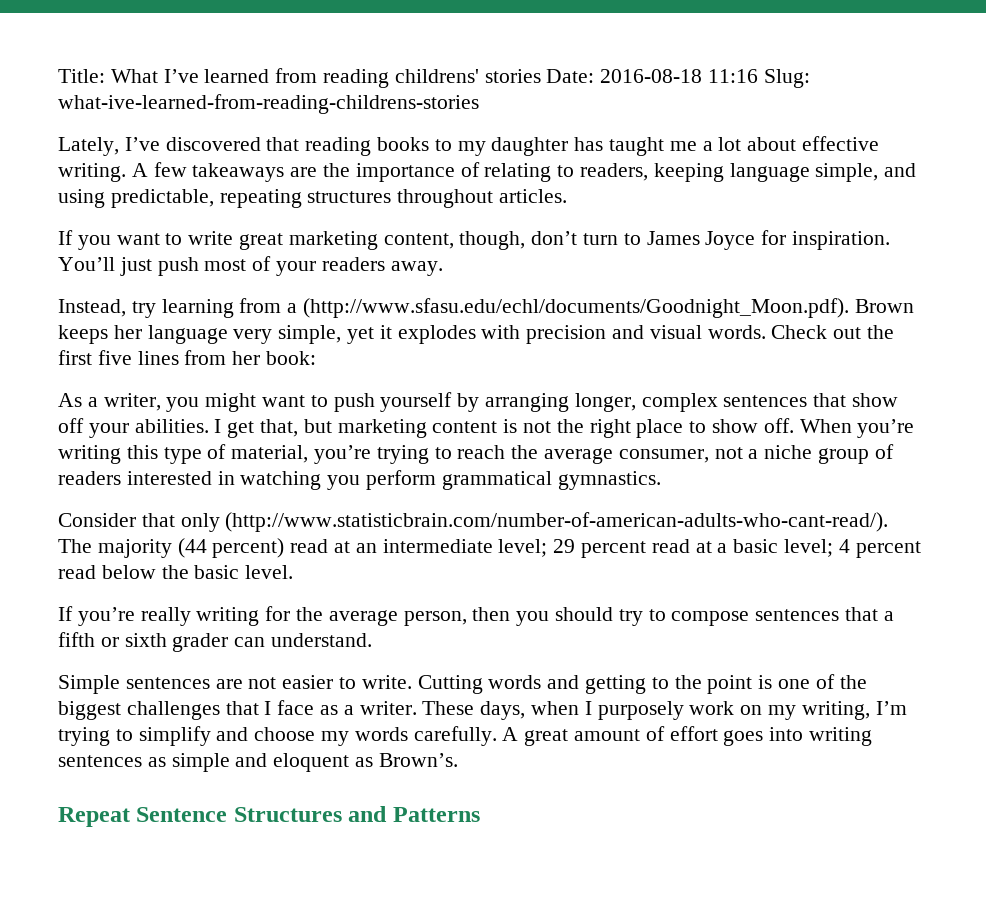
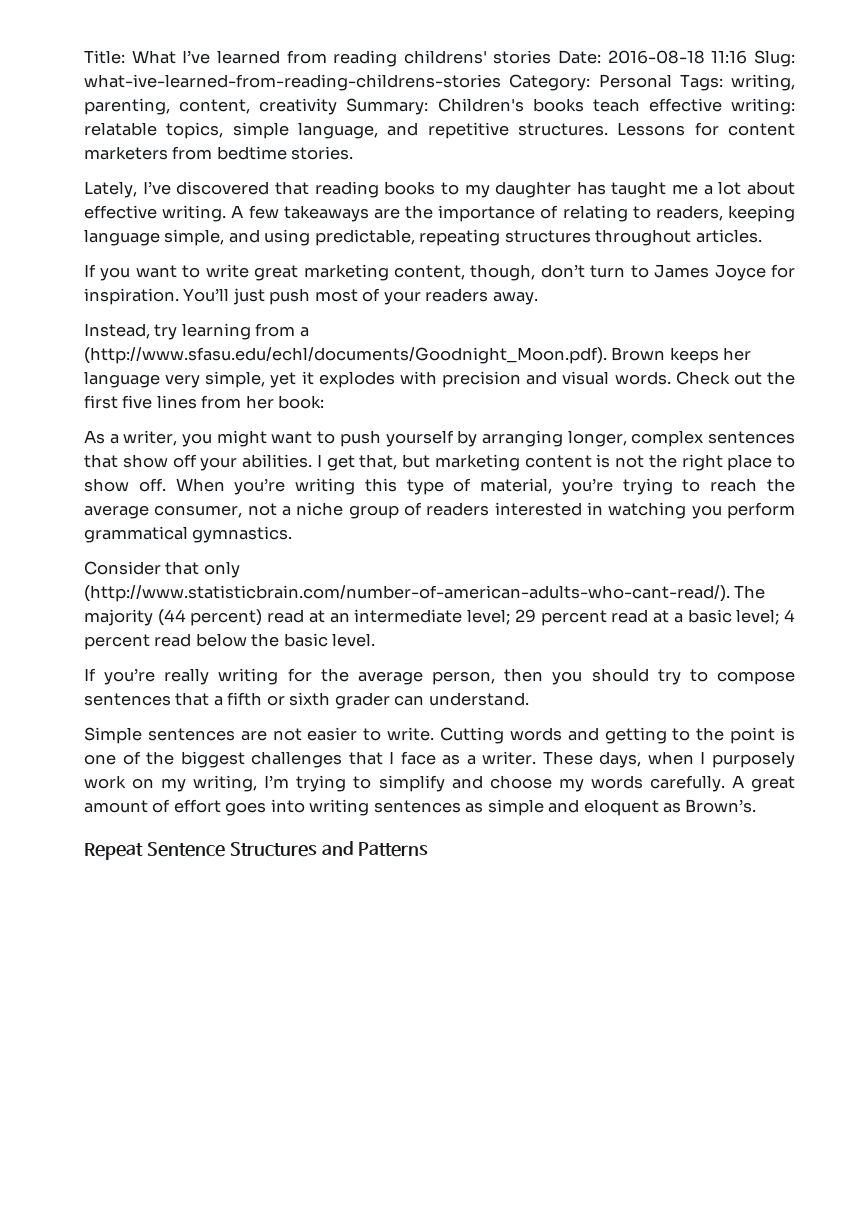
- Title: What I’ve learned from reading childrens' stories Date: 2016-08-18 11:16 Slug: what-ive-learned-from-reading-childrens-stories
+ Title: What I’ve learned from reading childrens' stories Date: 2016-08-18 11:16 Slug: what-ive-learned-from-reading-childrens-stories Category: Personal Tags: writing, parenting, content, creativity Summary: Children's books teach effective writing: relatable topics, simple language, and repetitive structures. Lessons for content marketers from bedtime stories.

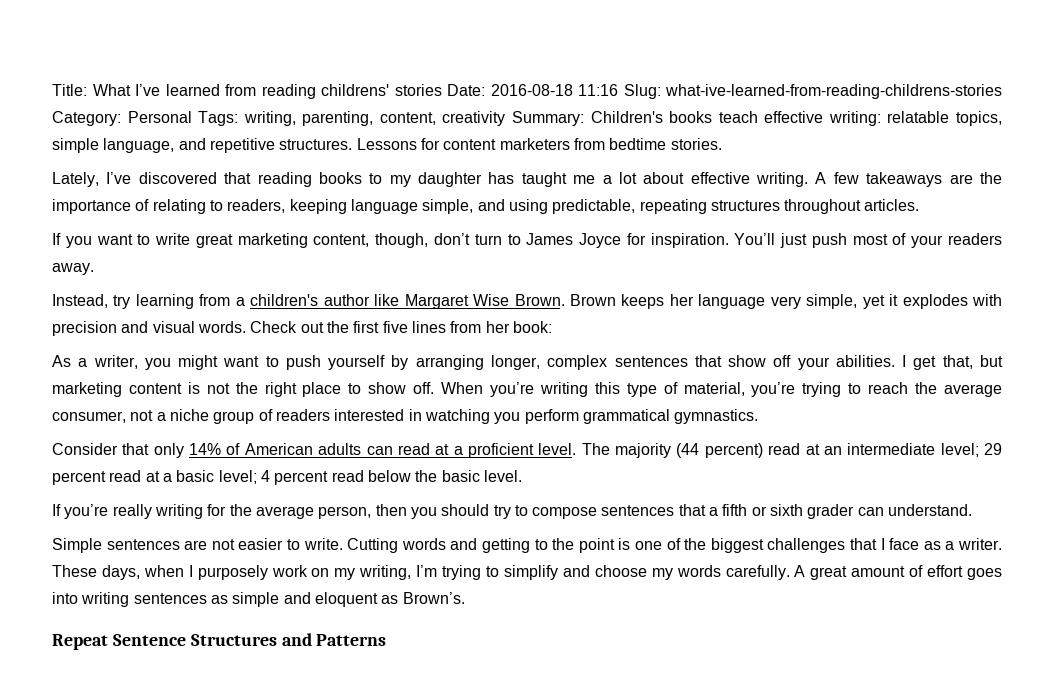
- Instead, try learning from a (http://www.sfasu.edu/echl/documents/Goodnight_Moon.pdf). Brown keeps her language very simple, yet it explodes with precision and visual words.
+ Instead, try learning from a children's author like Margaret Wise Brown. Brown keeps her language very simple, yet it explodes with precision and visual words.
- Consider that only (http://www.statisticbrain.com/number-of-american-adults-who-cant-read/). The majority (44 percent) read at an intermediate level; 29 percent read at a basic level; 4 percent read below the basic level.
+ Consider that only 14% of American adults can read at a proficient level. The majority (44 percent) read at an intermediate level; 29 percent read at a basic level; 4 percent read below the basic level.

